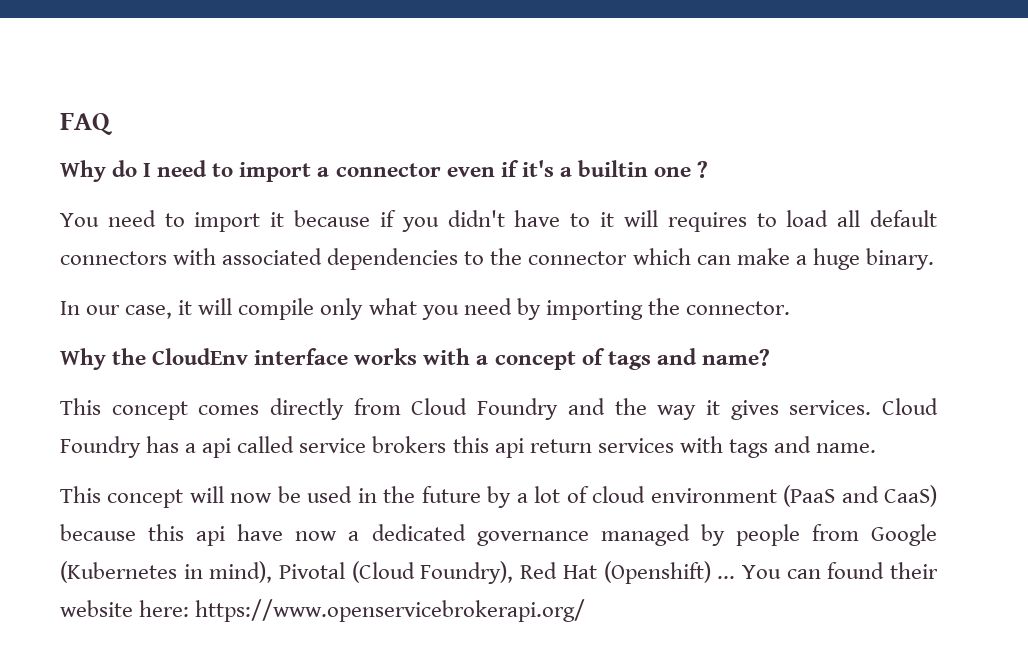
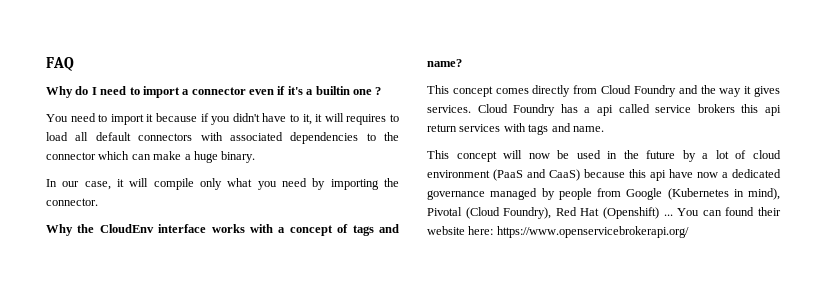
- You need to import it because if you didn't have to it will requires to load all default connectors with associated dependencies to the connector which can make a huge binary.
+ You need to import it because if you didn't have to it, it will requires to load all default connectors with associated dependencies to the connector which can make a huge binary.

